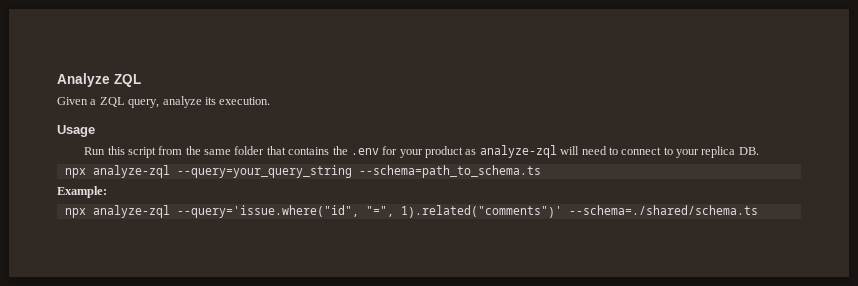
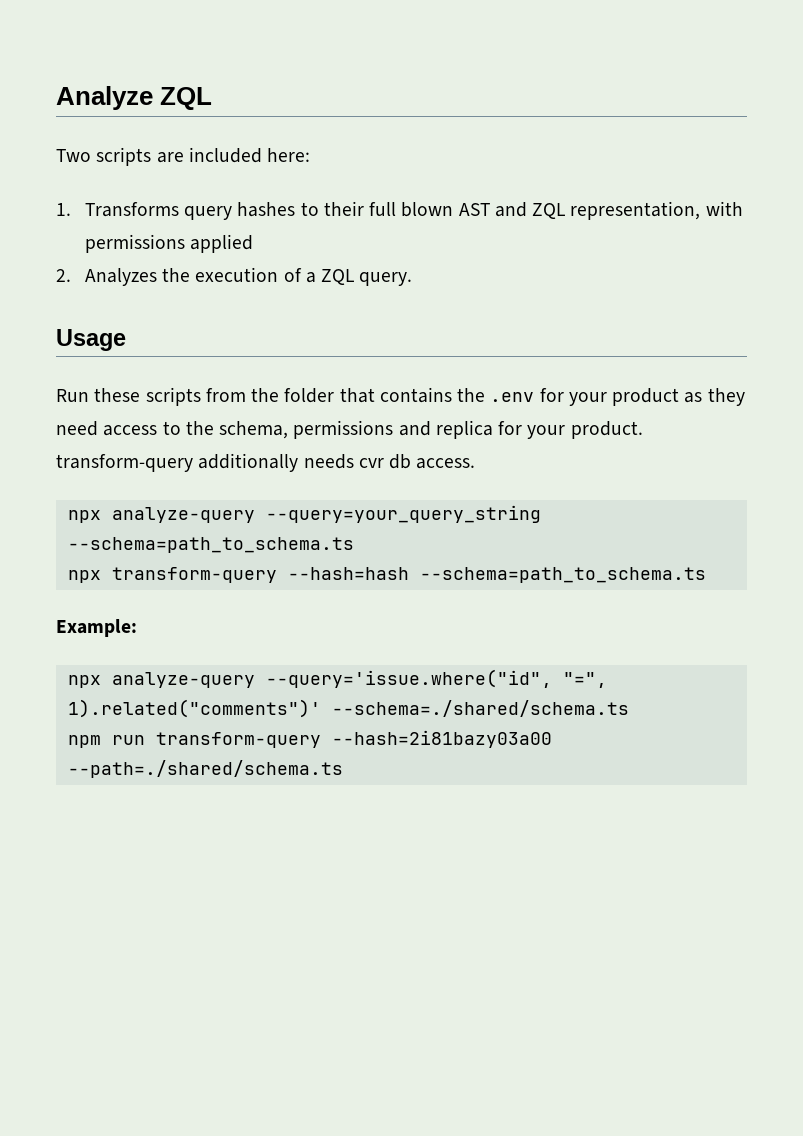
- Given a ZQL query, analyze its execution.
+ Two scripts are included here:
+ 1. Transforms query hashes to their full blown AST and ZQL representation, with permissions applied
+ 2. Analyzes the execution of a ZQL query.
- Run this script from the same folder that contains the .env for your product as analyze-zql will need to connect to your replica DB.
- npx analyze-zql --query=your_query_string --schema=path_to_schema.ts
+ Run these scripts from the folder that contains the .env for your product as they need access to the schema, permissions and replica for your product. transform-query additionally needs cvr db access.
+ npx analyze-query --query=your_query_string --schema=path_to_schema.ts
+ npx transform-query --hash=hash --schema=path_to_schema.ts
- npx analyze-zql --query='issue.where("id", "=", 1).related("comments")' --schema=./shared/schema.ts
+ npx analyze-query --query='issue.where("id", "=", 1).related("comments")' --schema=./shared/schema.ts
+ npm run transform-query --hash=2i81bazy03a00 --path=./shared/schema.ts

